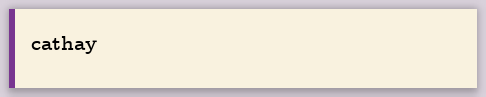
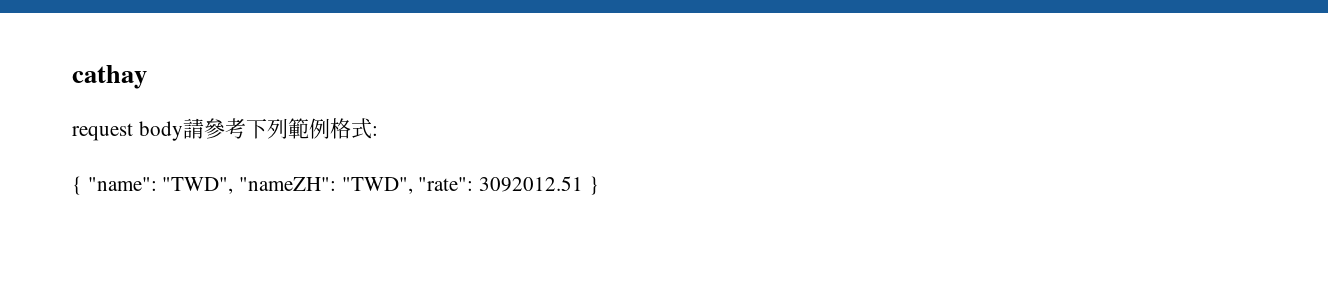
+ request body請參考下列範例格式:
+ { "name": "TWD", "nameZH": "TWD", "rate": 3092012.51 }

